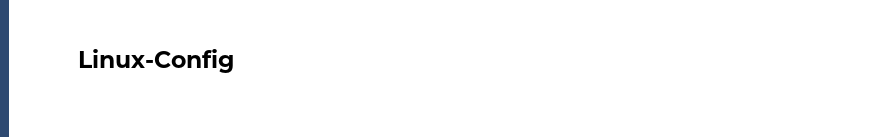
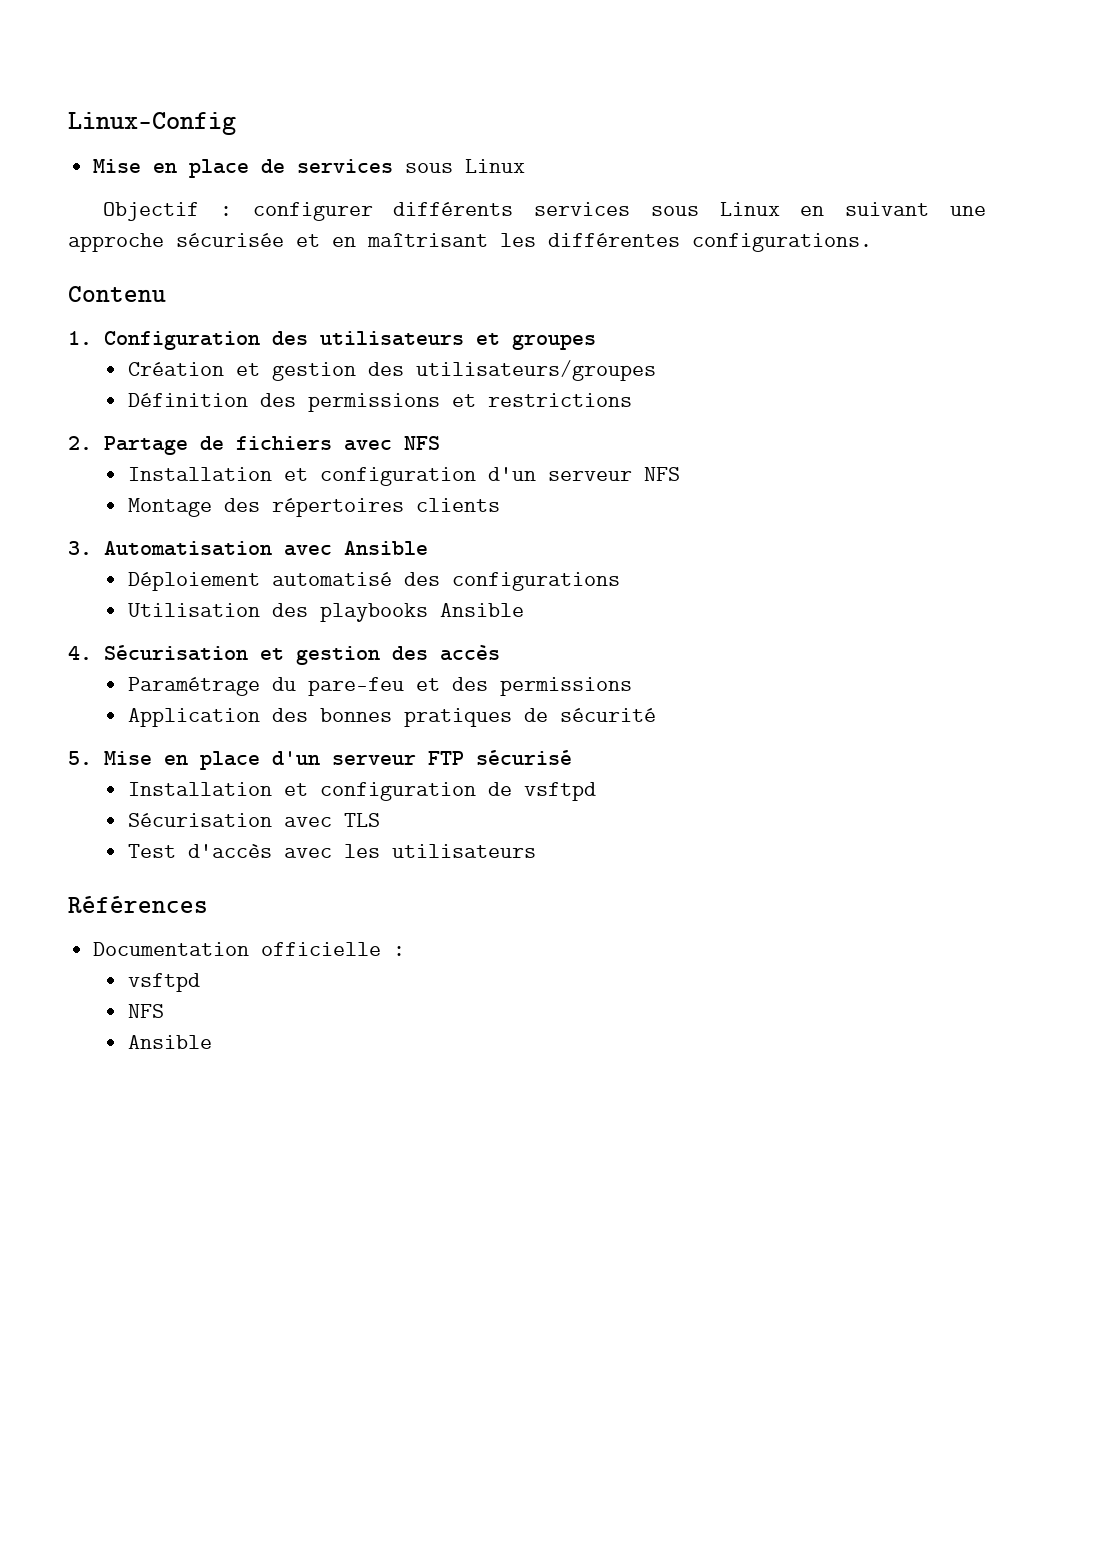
+ Mise en place de services sous Linux
+ Objectif : configurer différents services sous Linux en suivant une approche sécurisée et en maîtrisant les différentes configurations.
+ Contenu
+ 1. Configuration des utilisateurs et groupes
+ Création et gestion des utilisateurs/groupes
+ Définition des permissions et restrictions
+ 2. Partage de fichiers avec NFS
+ Installation et configuration d'un serveur NFS
+ Montage des répertoires clients
+ 3. Automatisation avec Ansible
+ Déploiement automatisé des configurations
+ Utilisation des playbooks Ansible
+ 4. Sécurisation et gestion des accès
+ Paramétrage du pare-feu et des permissions
+ Application des bonnes pratiques de sécurité
+ 5. Mise en place d'un serveur FTP sécurisé
+ Installation et configuration de vsftpd
+ Sécurisation avec TLS
+ Test d'accès avec les utilisateurs
+ Références
+ Documentation officielle :
+ vsftpd
+ NFS
+ Ansible

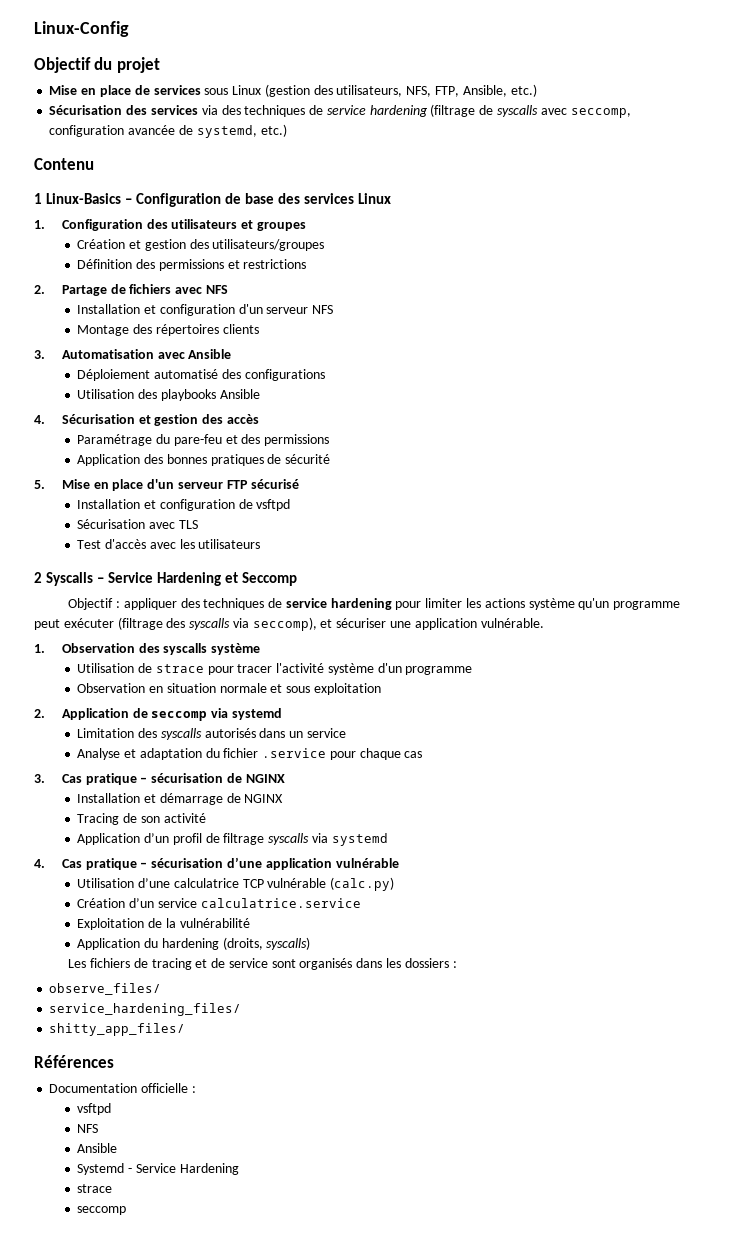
+ Objectif du projet
- Mise en place de services sous Linux
- Objectif : configurer différents services sous Linux en suivant une approche sécurisée et en maîtrisant les différentes configurations.
+ Mise en place de services sous Linux (gestion des utilisateurs, NFS, FTP, Ansible, etc.)
+ Sécurisation des services via des techniques de service hardening (filtrage de syscalls avec seccomp, configuration avancée de systemd, etc.)
  Contenu
+ 1 Linux-Basics – Configuration de base des services Linux
+ 2 Syscalls – Service Hardening et Seccomp
+ Objectif : appliquer des techniques de service hardening pour limiter les actions système qu'un programme peut exécuter (filtrage des syscalls via seccomp), et sécuriser une application vulnérable.
+ 1. Observation des syscalls système
+ Utilisation de strace pour tracer l'activité système d'un programme
+ Observation en situation normale et sous exploitation
+ 2. Application de seccomp via systemd
+ Limitation des syscalls autorisés dans un service
+ Analyse et adaptation du fichier .service pour chaque cas
+ 3. Cas pratique – sécurisation de NGINX
+ Installation et démarrage de NGINX
+ Tracing de son activité
+ Application d’un profil de filtrage syscalls via systemd
+ 4. Cas pratique – sécurisation d’une application vulnérable
+ Utilisation d’une calculatrice TCP vulnérable (calc.py)
+ Création d’un service calculatrice.service
+ Exploitation de la vulnérabilité
+ Application du hardening (droits, syscalls)
+ Les fichiers de tracing et de service sont organisés dans les dossiers :
+ observe_files/
+ service_hardening_files/
+ shitty_app_files/
+ Systemd - Service Hardening
+ strace
+ seccomp

